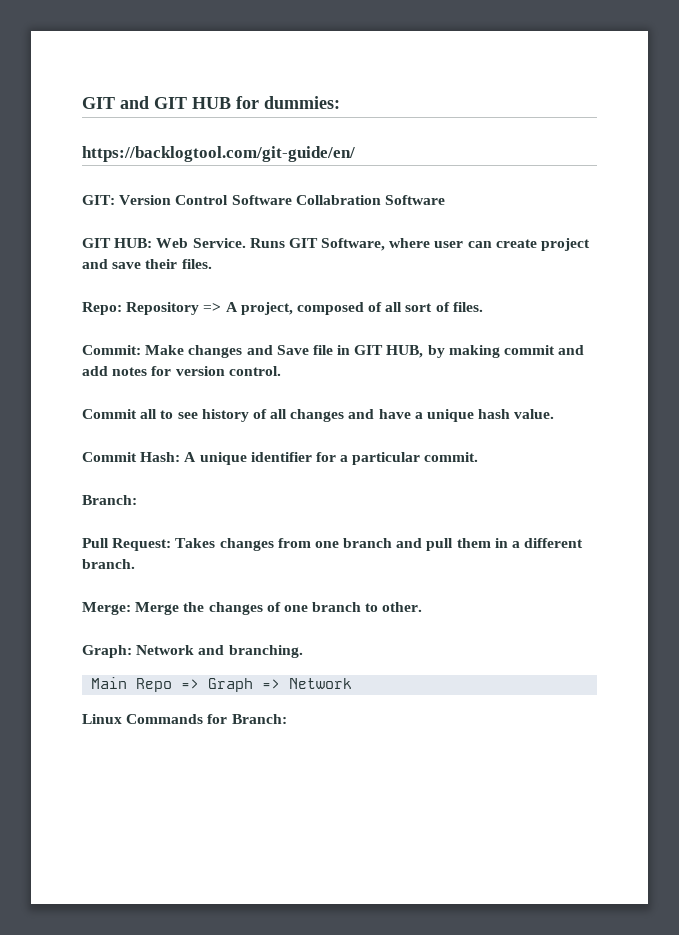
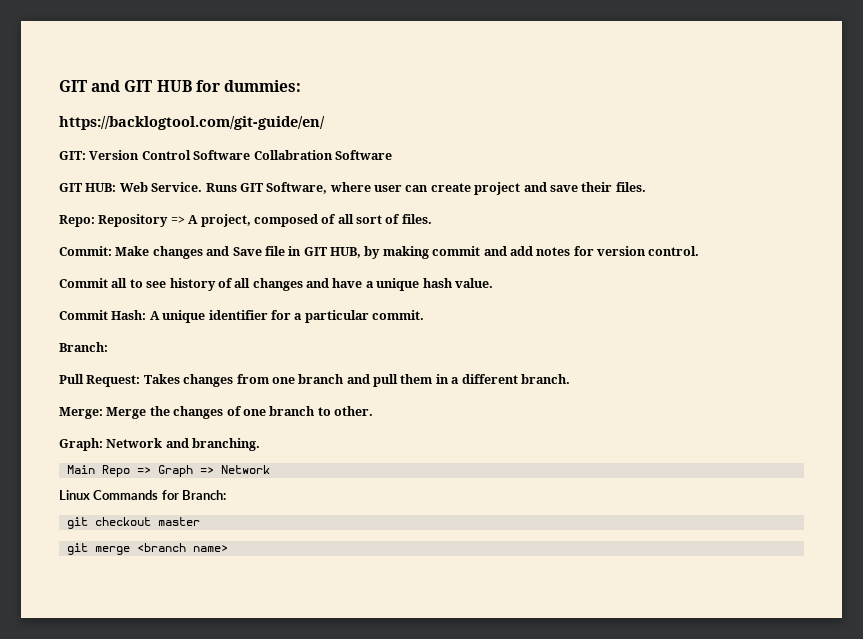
+ git checkout master
+ git merge <branch name>

